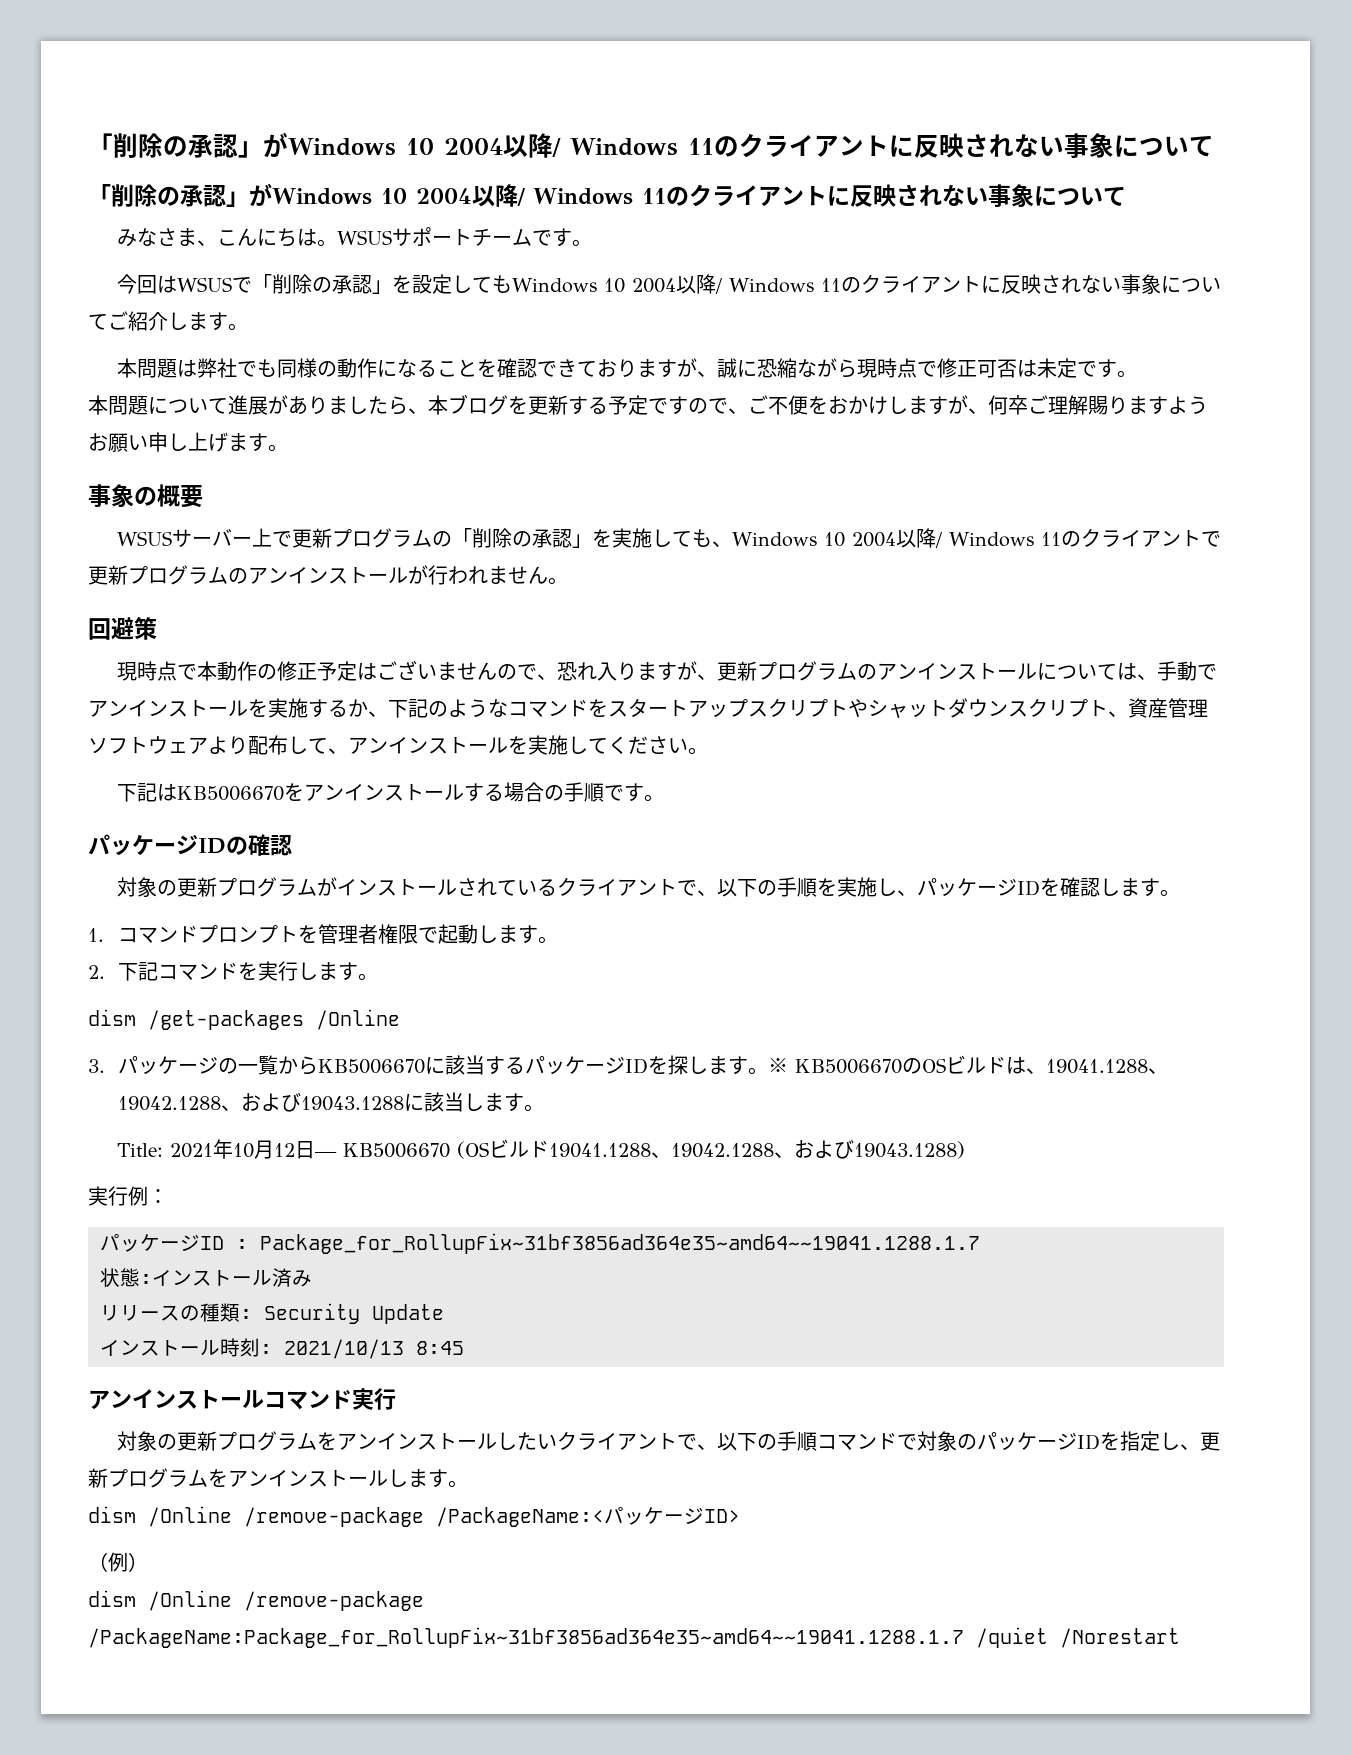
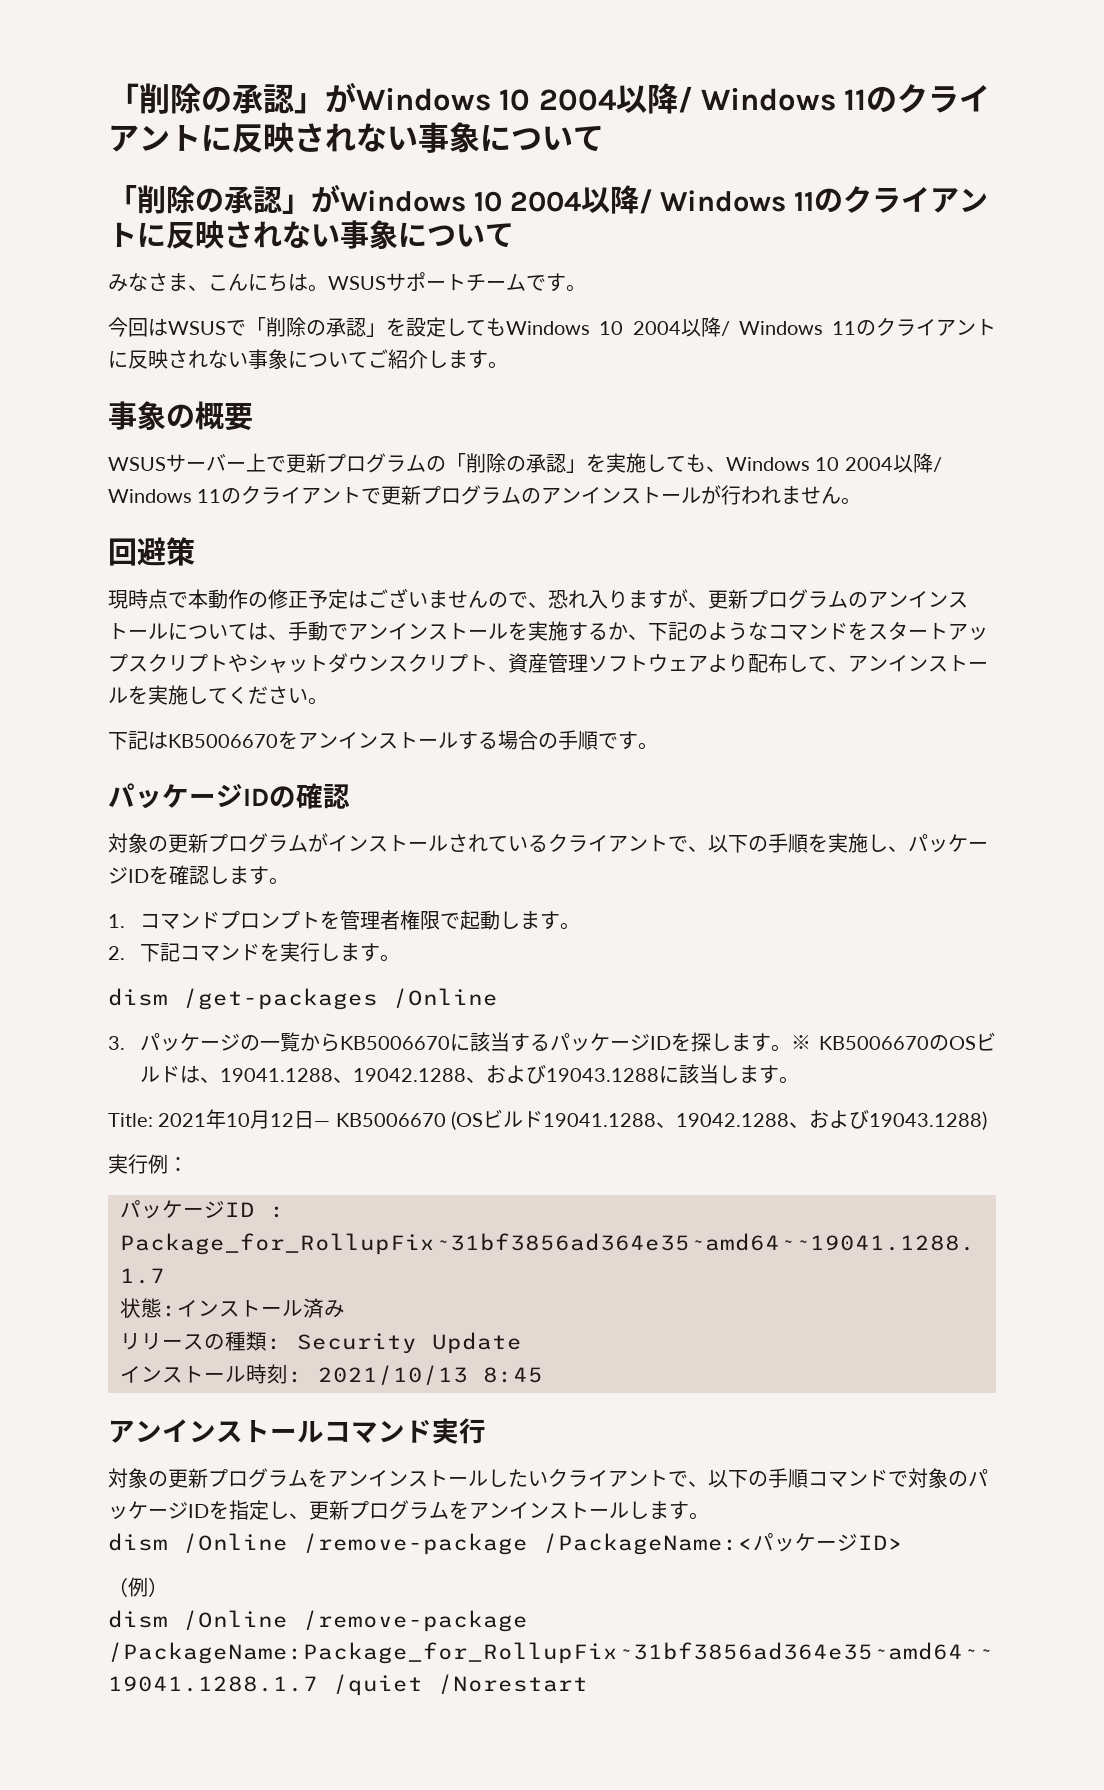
- 本問題は弊社でも同様の動作になることを確認できておりますが、誠に恐縮ながら現時点で修正可否は未定です。
- 本問題について進展がありましたら、本ブログを更新する予定ですので、ご不便をおかけしますが、何卒ご理解賜りますようお願い申し上げます。

